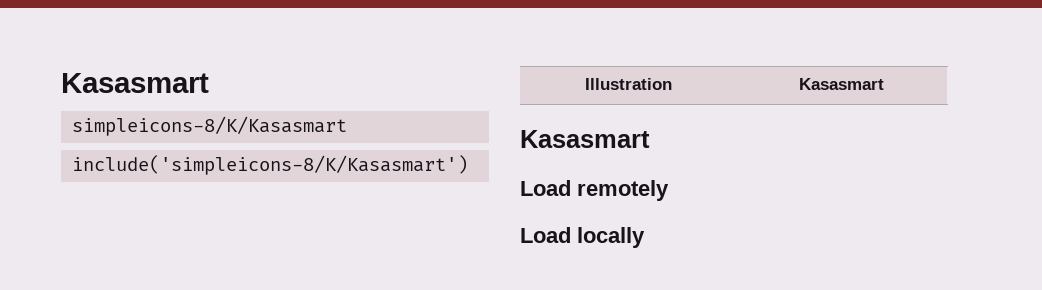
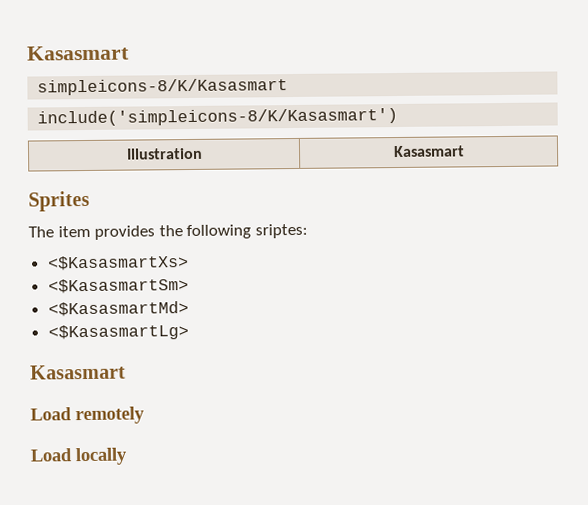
+ Sprites
+ The item provides the following sriptes:
+ <$KasasmartXs>
+ <$KasasmartSm>
+ <$KasasmartMd>
+ <$KasasmartLg>

